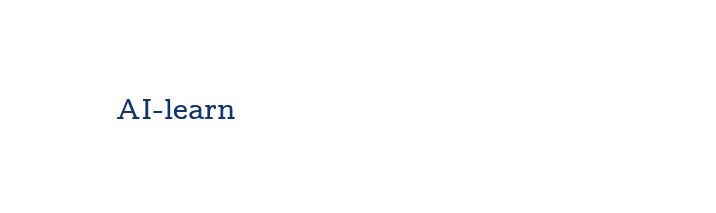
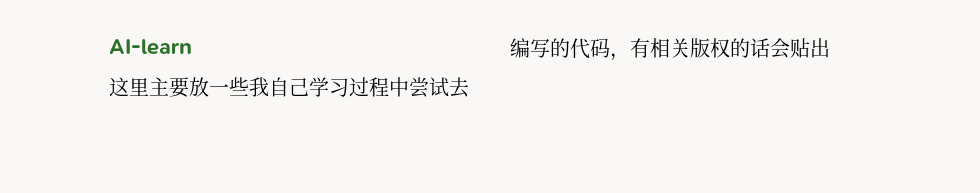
+ 这里主要放一些我自己学习过程中尝试去编写的代码，有相关版权的话会贴出

